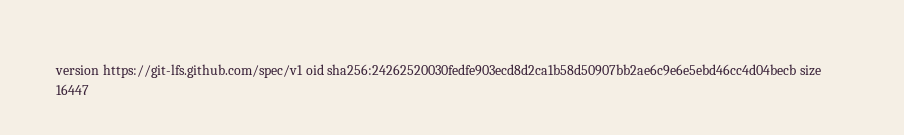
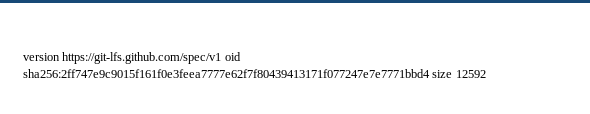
- version https://git-lfs.github.com/spec/v1 oid sha256:24262520030fedfe903ecd8d2ca1b58d50907bb2ae6c9e6e5ebd46cc4d04becb size 16447
+ version https://git-lfs.github.com/spec/v1 oid sha256:2ff747e9c9015f161f0e3feea7777e62f7f80439413171f077247e7e7771bbd4 size 12592

